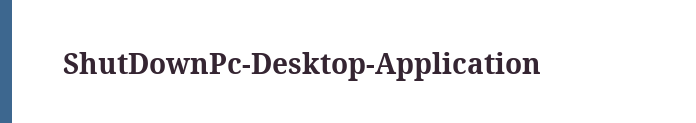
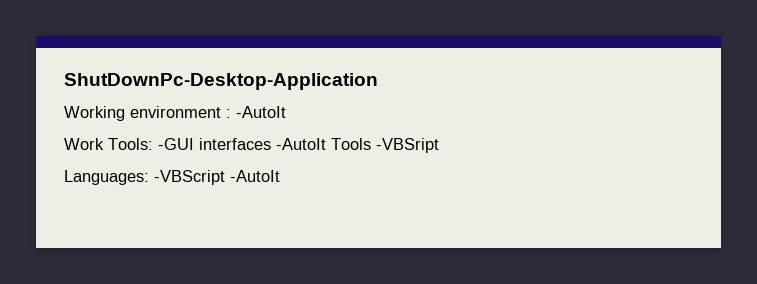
+ Working environment : -AutoIt
+ Work Tools: -GUI interfaces -AutoIt Tools -VBSript
+ Languages: -VBScript -AutoIt

